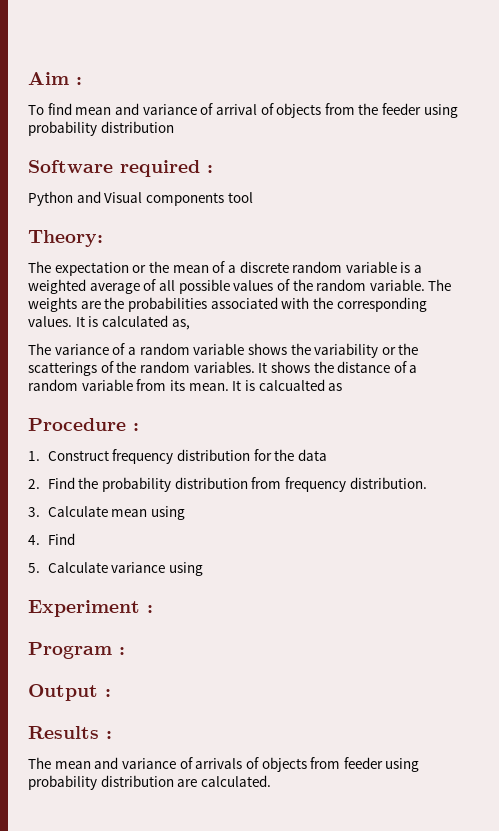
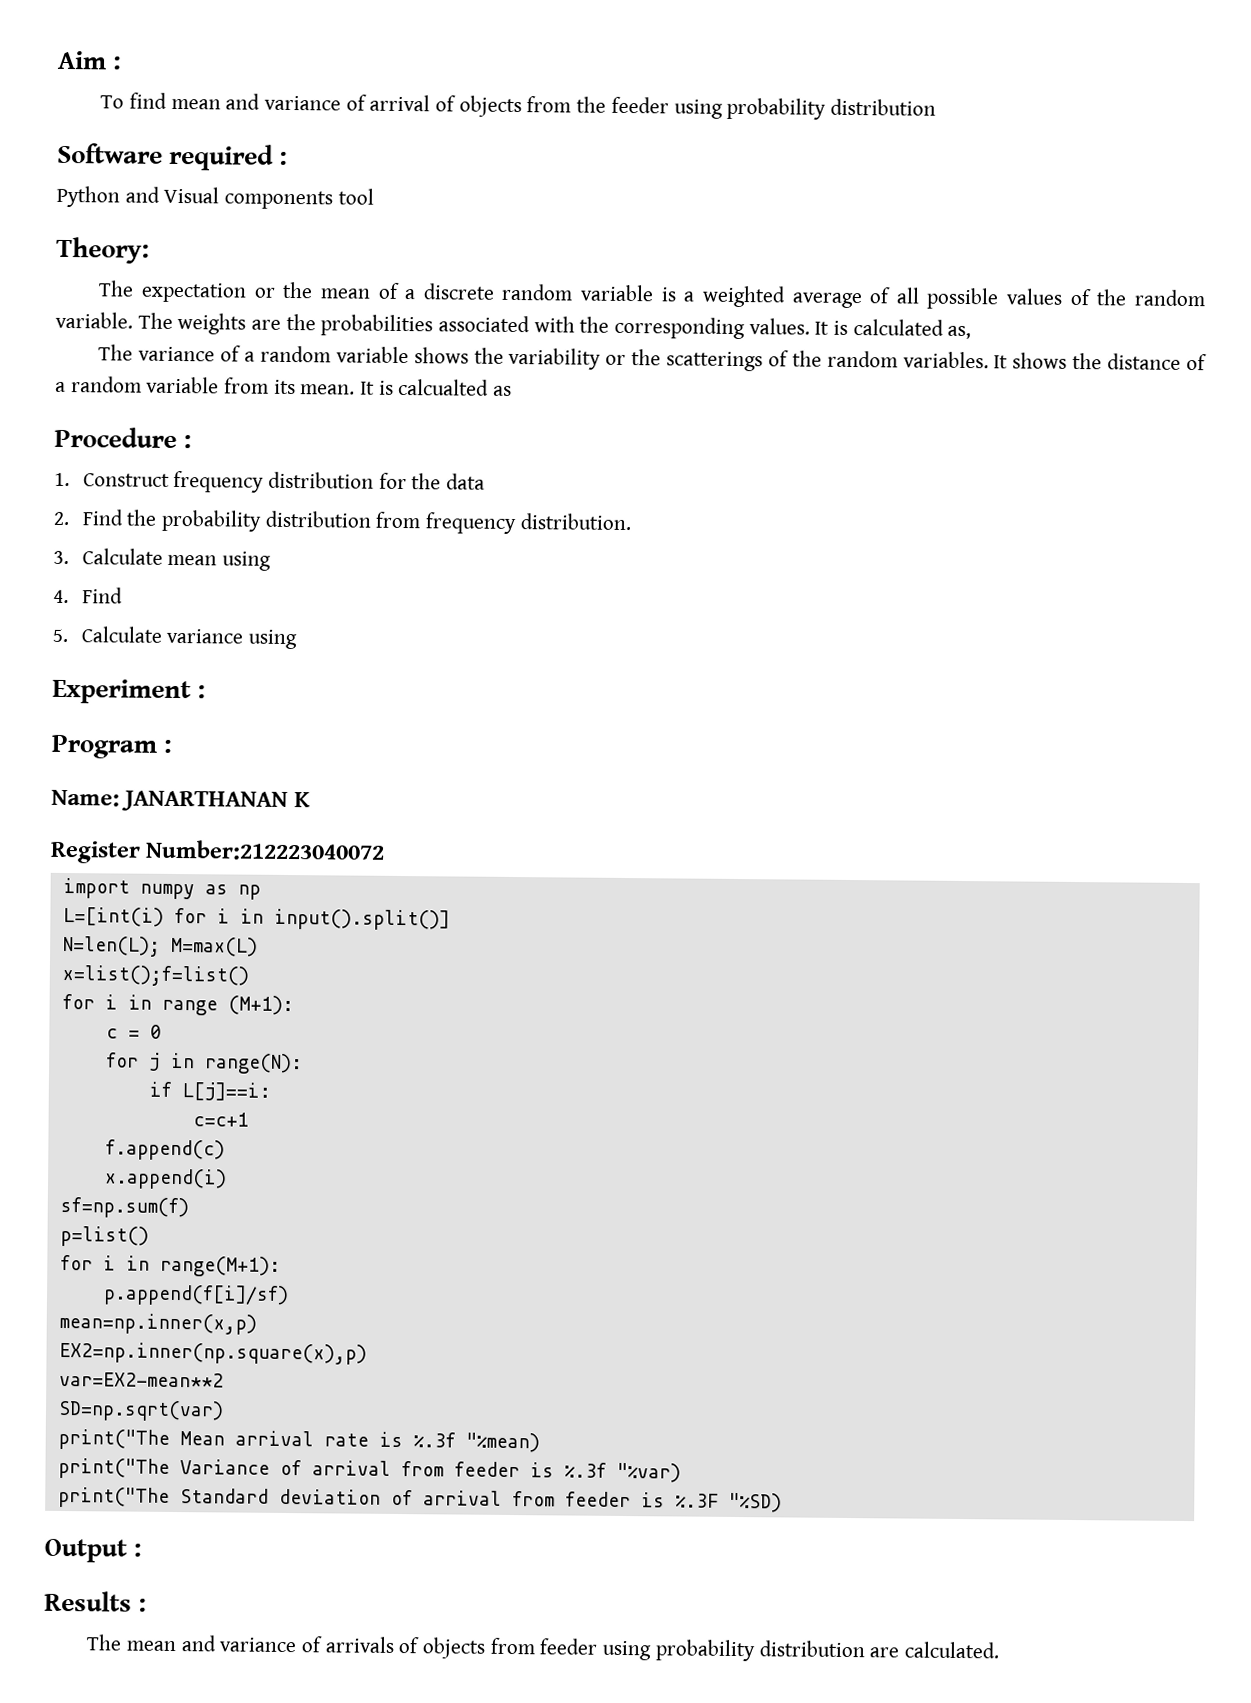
+ Name: JANARTHANAN K
+ Register Number:212223040072
+ import numpy as np
+ L=[int(i) for i in input().split()]
+ N=len(L); M=max(L)
+ x=list();f=list()
+ for i in range (M+1):
+ c = 0
+ for j in range(N):
+ if L[j]==i:
+ c=c+1
+ f.append(c)
+ x.append(i)
+ sf=np.sum(f)
+ p=list()
+ for i in range(M+1):
+ p.append(f[i]/sf)
+ mean=np.inner(x,p)
+ EX2=np.inner(np.square(x),p)
+ var=EX2-mean**2
+ SD=np.sqrt(var)
+ print("The Mean arrival rate is %.3f "%mean)
+ print("The Variance of arrival from feeder is %.3f "%var)
+ print("The Standard deviation of arrival from feeder is %.3F "%SD)

